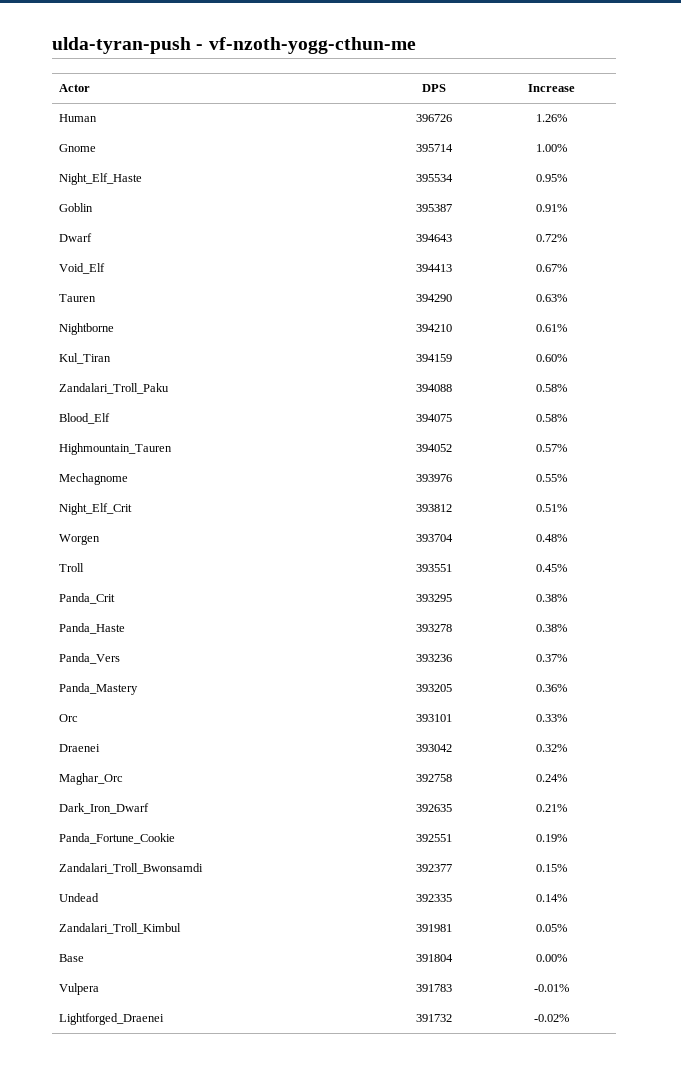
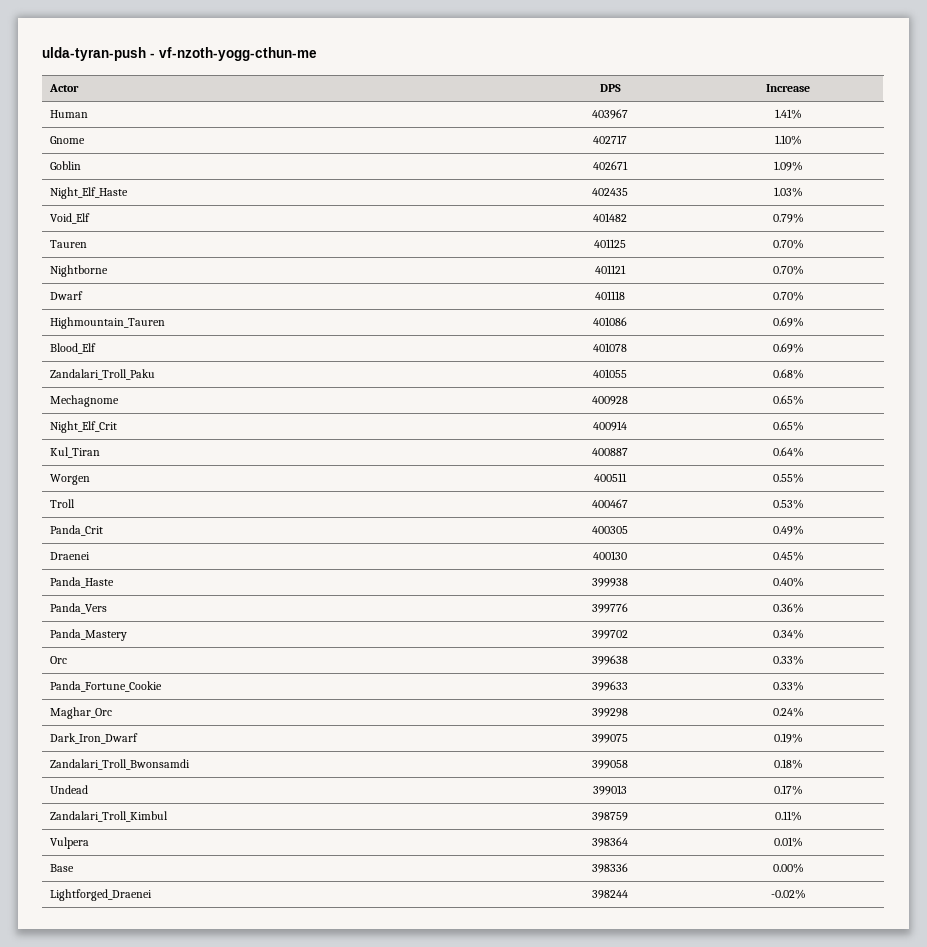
- Human | 396726 | 1.26%
+ Human | 403967 | 1.41%
- Gnome | 395714 | 1.00%
- Night_Elf_Haste | 395534 | 0.95%
- Goblin | 395387 | 0.91%
- Dwarf | 394643 | 0.72%
- Void_Elf | 394413 | 0.67%
- Tauren | 394290 | 0.63%
- Nightborne | 394210 | 0.61%
- Kul_Tiran | 394159 | 0.60%
- Zandalari_Troll_Paku | 394088 | 0.58%
- Blood_Elf | 394075 | 0.58%
- Highmountain_Tauren | 394052 | 0.57%
- Mechagnome | 393976 | 0.55%
- Night_Elf_Crit | 393812 | 0.51%
- Worgen | 393704 | 0.48%
- Troll | 393551 | 0.45%
- Panda_Crit | 393295 | 0.38%
+ Gnome | 402717 | 1.10%
+ Goblin | 402671 | 1.09%
+ Night_Elf_Haste | 402435 | 1.03%
+ Void_Elf | 401482 | 0.79%
+ Tauren | 401125 | 0.70%
+ Nightborne | 401121 | 0.70%
+ Dwarf | 401118 | 0.70%
+ Highmountain_Tauren | 401086 | 0.69%
+ Blood_Elf | 401078 | 0.69%
+ Zandalari_Troll_Paku | 401055 | 0.68%
+ Mechagnome | 400928 | 0.65%
+ Night_Elf_Crit | 400914 | 0.65%
+ Kul_Tiran | 400887 | 0.64%
+ Worgen | 400511 | 0.55%
+ Troll | 400467 | 0.53%
+ Panda_Crit | 400305 | 0.49%
+ Draenei | 400130 | 0.45%
- Panda_Haste | 393278 | 0.38%
+ Panda_Haste | 399938 | 0.40%
- Panda_Vers | 393236 | 0.37%
+ Panda_Vers | 399776 | 0.36%
- Panda_Mastery | 393205 | 0.36%
+ Panda_Mastery | 399702 | 0.34%
- Orc | 393101 | 0.33%
- Draenei | 393042 | 0.32%
+ Orc | 399638 | 0.33%
+ Panda_Fortune_Cookie | 399633 | 0.33%
- Maghar_Orc | 392758 | 0.24%
+ Maghar_Orc | 399298 | 0.24%
- Dark_Iron_Dwarf | 392635 | 0.21%
- Panda_Fortune_Cookie | 392551 | 0.19%
+ Dark_Iron_Dwarf | 399075 | 0.19%
- Zandalari_Troll_Bwonsamdi | 392377 | 0.15%
+ Zandalari_Troll_Bwonsamdi | 399058 | 0.18%
- Undead | 392335 | 0.14%
+ Undead | 399013 | 0.17%
- Zandalari_Troll_Kimbul | 391981 | 0.05%
+ Zandalari_Troll_Kimbul | 398759 | 0.11%
+ Vulpera | 398364 | 0.01%
- Base | 391804 | 0.00%
+ Base | 398336 | 0.00%
- Vulpera | 391783 | -0.01%
- Lightforged_Draenei | 391732 | -0.02%
+ Lightforged_Draenei | 398244 | -0.02%

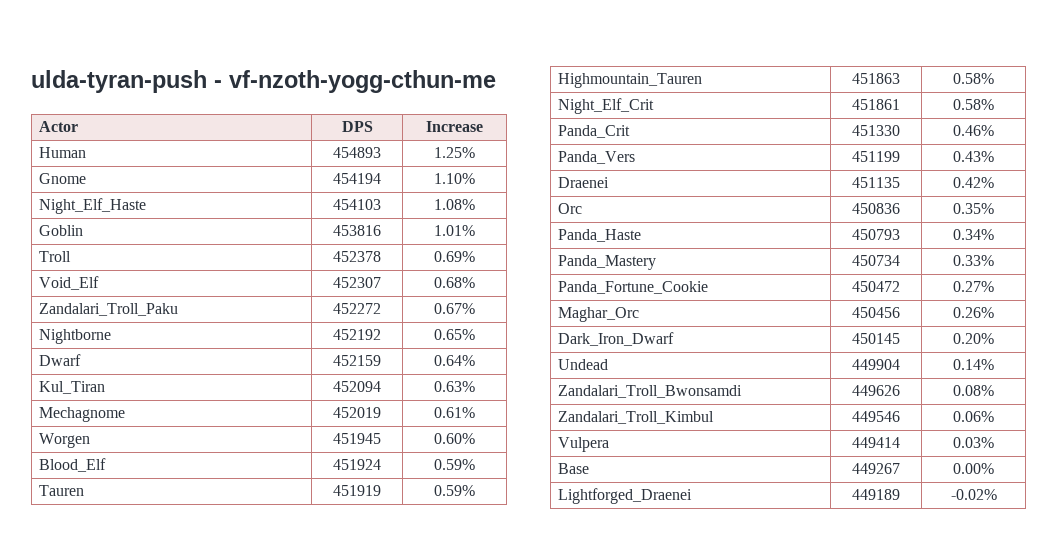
- Human | 403967 | 1.41%
+ Human | 454893 | 1.25%
- Gnome | 402717 | 1.10%
+ Gnome | 454194 | 1.10%
- Goblin | 402671 | 1.09%
- Night_Elf_Haste | 402435 | 1.03%
- Void_Elf | 401482 | 0.79%
- Tauren | 401125 | 0.70%
- Nightborne | 401121 | 0.70%
- Dwarf | 401118 | 0.70%
- Highmountain_Tauren | 401086 | 0.69%
- Blood_Elf | 401078 | 0.69%
- Zandalari_Troll_Paku | 401055 | 0.68%
- Mechagnome | 400928 | 0.65%
- Night_Elf_Crit | 400914 | 0.65%
- Kul_Tiran | 400887 | 0.64%
- Worgen | 400511 | 0.55%
- Troll | 400467 | 0.53%
- Panda_Crit | 400305 | 0.49%
- Draenei | 400130 | 0.45%
- Panda_Haste | 399938 | 0.40%
- Panda_Vers | 399776 | 0.36%
- Panda_Mastery | 399702 | 0.34%
- Orc | 399638 | 0.33%
+ Night_Elf_Haste | 454103 | 1.08%
+ Goblin | 453816 | 1.01%
+ Troll | 452378 | 0.69%
+ Void_Elf | 452307 | 0.68%
+ Zandalari_Troll_Paku | 452272 | 0.67%
+ Nightborne | 452192 | 0.65%
+ Dwarf | 452159 | 0.64%
+ Kul_Tiran | 452094 | 0.63%
+ Mechagnome | 452019 | 0.61%
+ Worgen | 451945 | 0.60%
+ Blood_Elf | 451924 | 0.59%
+ Tauren | 451919 | 0.59%
+ Highmountain_Tauren | 451863 | 0.58%
+ Night_Elf_Crit | 451861 | 0.58%
+ Panda_Crit | 451330 | 0.46%
+ Panda_Vers | 451199 | 0.43%
+ Draenei | 451135 | 0.42%
+ Orc | 450836 | 0.35%
+ Panda_Haste | 450793 | 0.34%
+ Panda_Mastery | 450734 | 0.33%
- Panda_Fortune_Cookie | 399633 | 0.33%
+ Panda_Fortune_Cookie | 450472 | 0.27%
- Maghar_Orc | 399298 | 0.24%
+ Maghar_Orc | 450456 | 0.26%
- Dark_Iron_Dwarf | 399075 | 0.19%
- Zandalari_Troll_Bwonsamdi | 399058 | 0.18%
- Undead | 399013 | 0.17%
+ Dark_Iron_Dwarf | 450145 | 0.20%
+ Undead | 449904 | 0.14%
+ Zandalari_Troll_Bwonsamdi | 449626 | 0.08%
- Zandalari_Troll_Kimbul | 398759 | 0.11%
+ Zandalari_Troll_Kimbul | 449546 | 0.06%
- Vulpera | 398364 | 0.01%
+ Vulpera | 449414 | 0.03%
- Base | 398336 | 0.00%
+ Base | 449267 | 0.00%
- Lightforged_Draenei | 398244 | -0.02%
+ Lightforged_Draenei | 449189 | -0.02%

